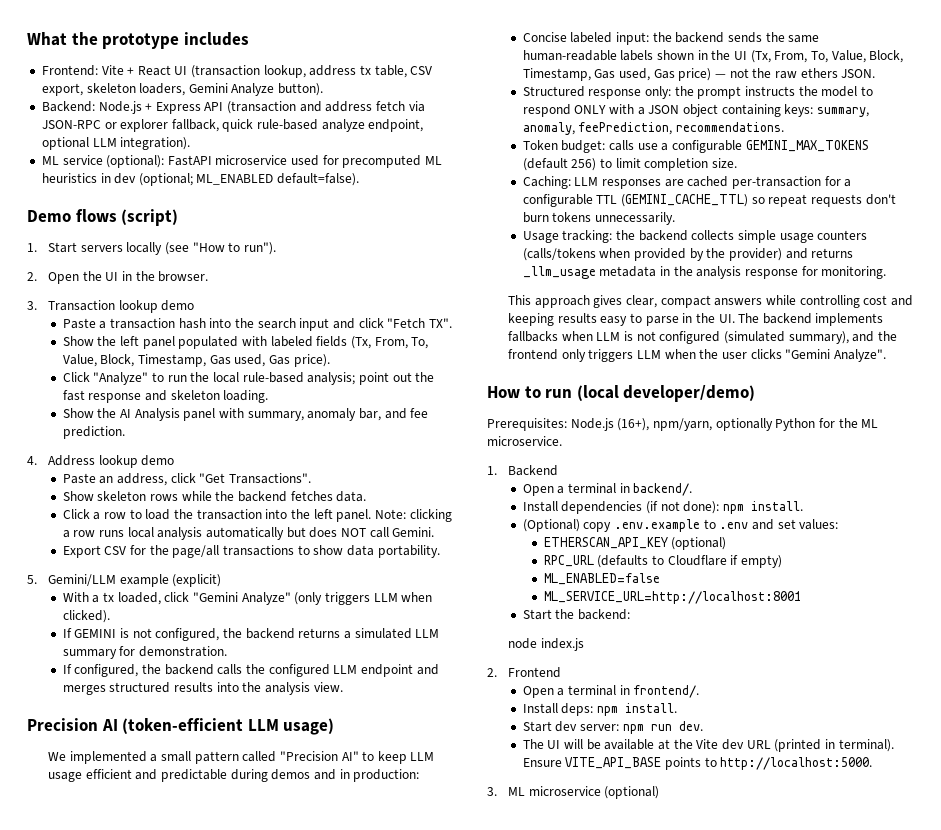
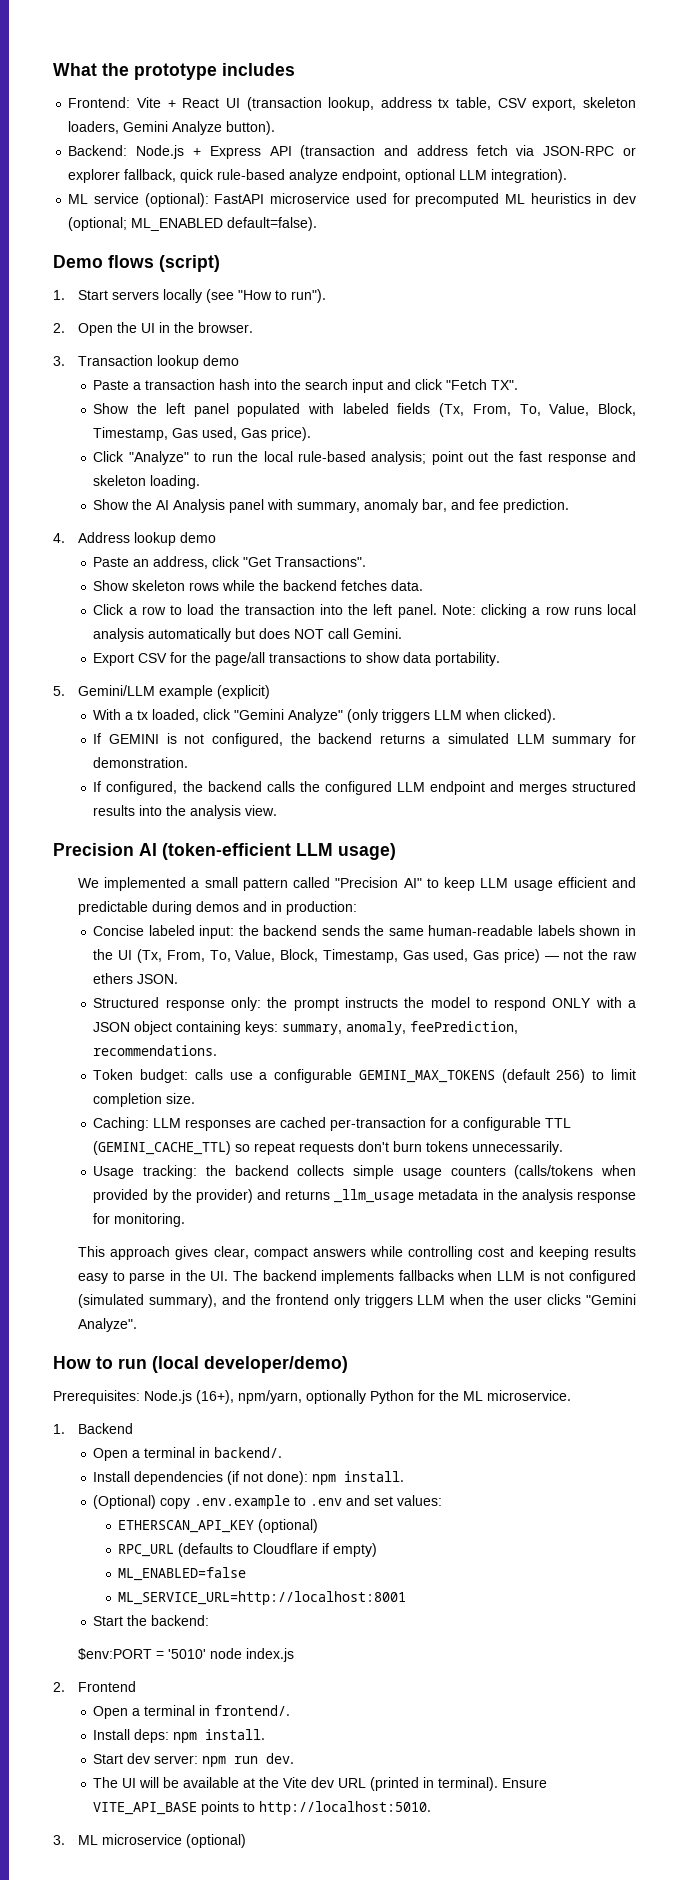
- node index.js
+ $env:PORT = '5010' node index.js
- Ensure VITE_API_BASE points to http://localhost:5000.
+ Ensure VITE_API_BASE points to http://localhost:5010.

